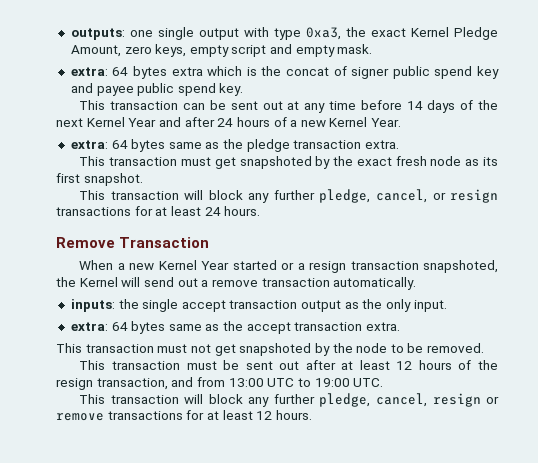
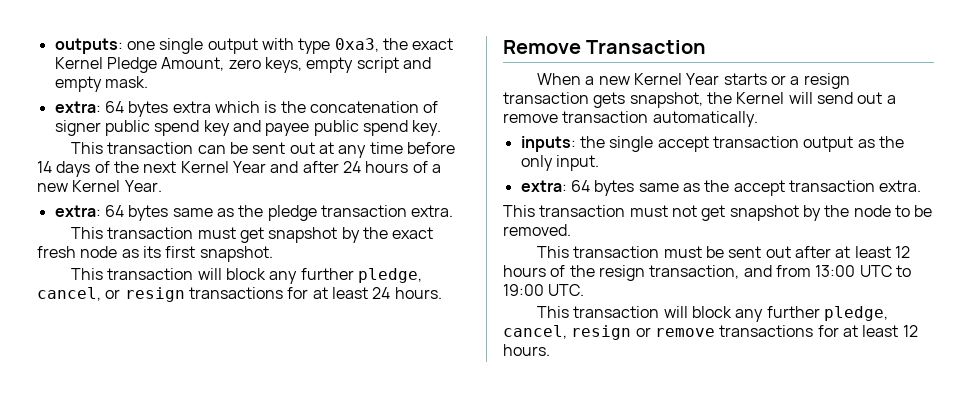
- extra: 64 bytes extra which is the concat of signer public spend key and payee public spend key.
+ extra: 64 bytes extra which is the concatenation of signer public spend key and payee public spend key.
- This transaction must get snapshoted by the exact fresh node as its first snapshot.
+ This transaction must get snapshot by the exact fresh node as its first snapshot.
- When a new Kernel Year started or a resign transaction snapshoted, the Kernel will send out a remove transaction automatically.
+ When a new Kernel Year starts or a resign transaction gets snapshot, the Kernel will send out a remove transaction automatically.
- This transaction must not get snapshoted by the node to be removed.
+ This transaction must not get snapshot by the node to be removed.

